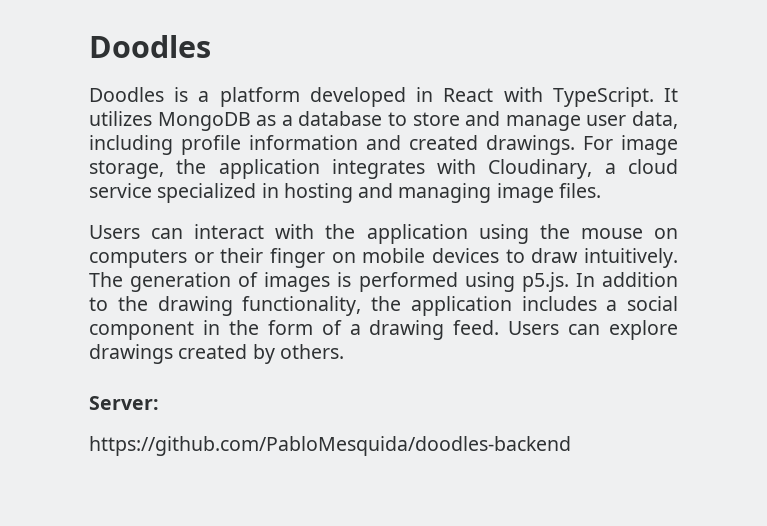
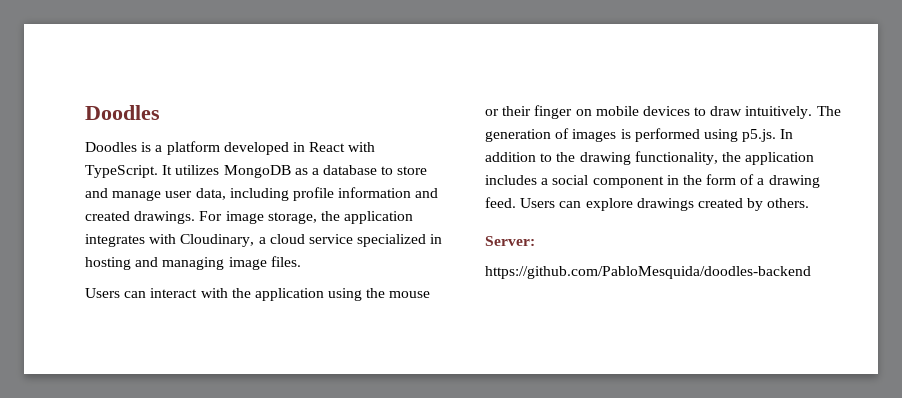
- Users can interact with the application using the mouse on computers or their finger on mobile devices to draw intuitively.
+ Users can interact with the application using the mouse or their finger on mobile devices to draw intuitively.

